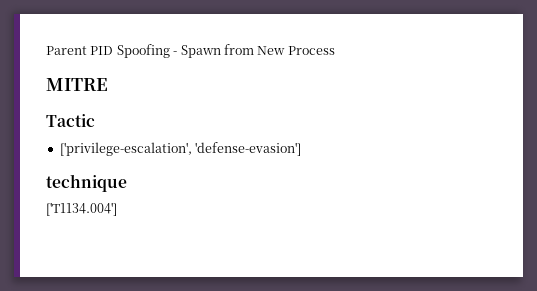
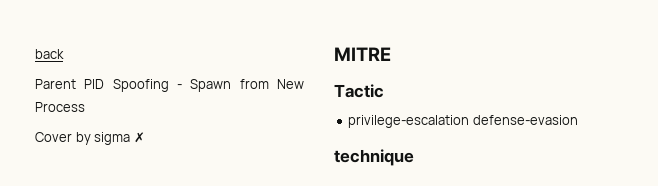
+ back
+ Cover by sigma ✗
- ['privilege-escalation', 'defense-evasion']
+ privilege-escalation defense-evasion
- ['T1134.004']

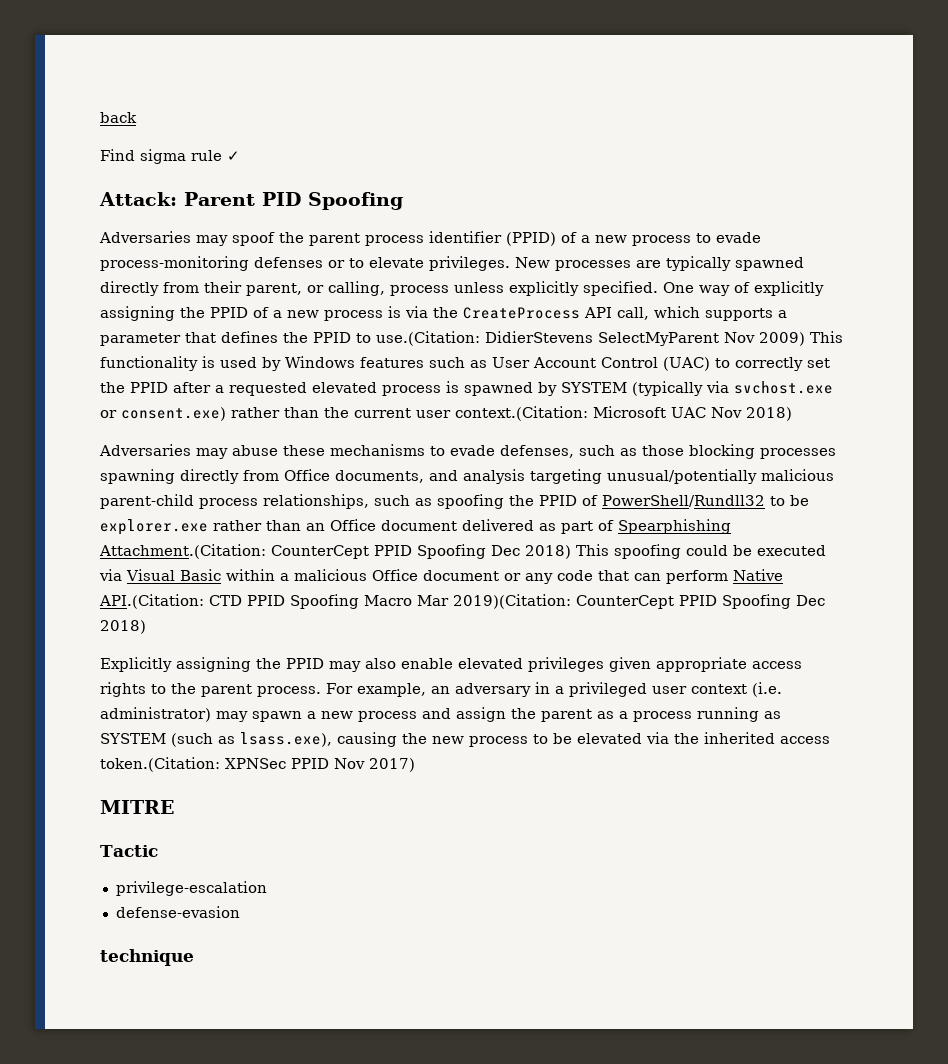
- Parent PID Spoofing - Spawn from New Process
- Cover by sigma ✗
+ Find sigma rule ✓
+ Attack: Parent PID Spoofing
+ Adversaries may spoof the parent process identifier (PPID) of a new process to evade process-monitoring defenses or to elevate privileges. New processes are typically spawned directly from their parent, or calling, process unless explicitly specified. One way of explicitly assigning the PPID of a new process is via the CreateProcess API call, which supports a parameter that defines the PPID to use.(Citation: DidierStevens SelectMyParent Nov 2009) This functionality is used by Windows features such as User Account Control (UAC) to correctly set the PPID after a requested elevated process is spawned by SYSTEM (typically via svchost.exe or consent.exe) rather than the current user context.(Citation: Microsoft UAC Nov 2018)
+ Adversaries may abuse these mechanisms to evade defenses, such as those blocking processes spawning directly from Office documents, and analysis targeting unusual/potentially malicious parent-child process relationships, such as spoofing the PPID of PowerShell/Rundll32 to be explorer.exe rather than an Office document delivered as part of Spearphishing Attachment.(Citation: CounterCept PPID Spoofing Dec 2018) This spoofing could be executed via Visual Basic within a malicious Office document or any code that can perform Native API.(Citation: CTD PPID Spoofing Macro Mar 2019)(Citation: CounterCept PPID Spoofing Dec 2018)
+ Explicitly assigning the PPID may also enable elevated privileges given appropriate access rights to the parent process. For example, an adversary in a privileged user context (i.e. administrator) may spawn a new process and assign the parent as a process running as SYSTEM (such as lsass.exe), causing the new process to be elevated via the inherited access token.(Citation: XPNSec PPID Nov 2017)
- privilege-escalation defense-evasion
+ privilege-escalation
+ defense-evasion

